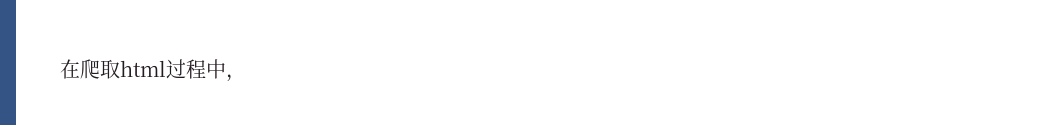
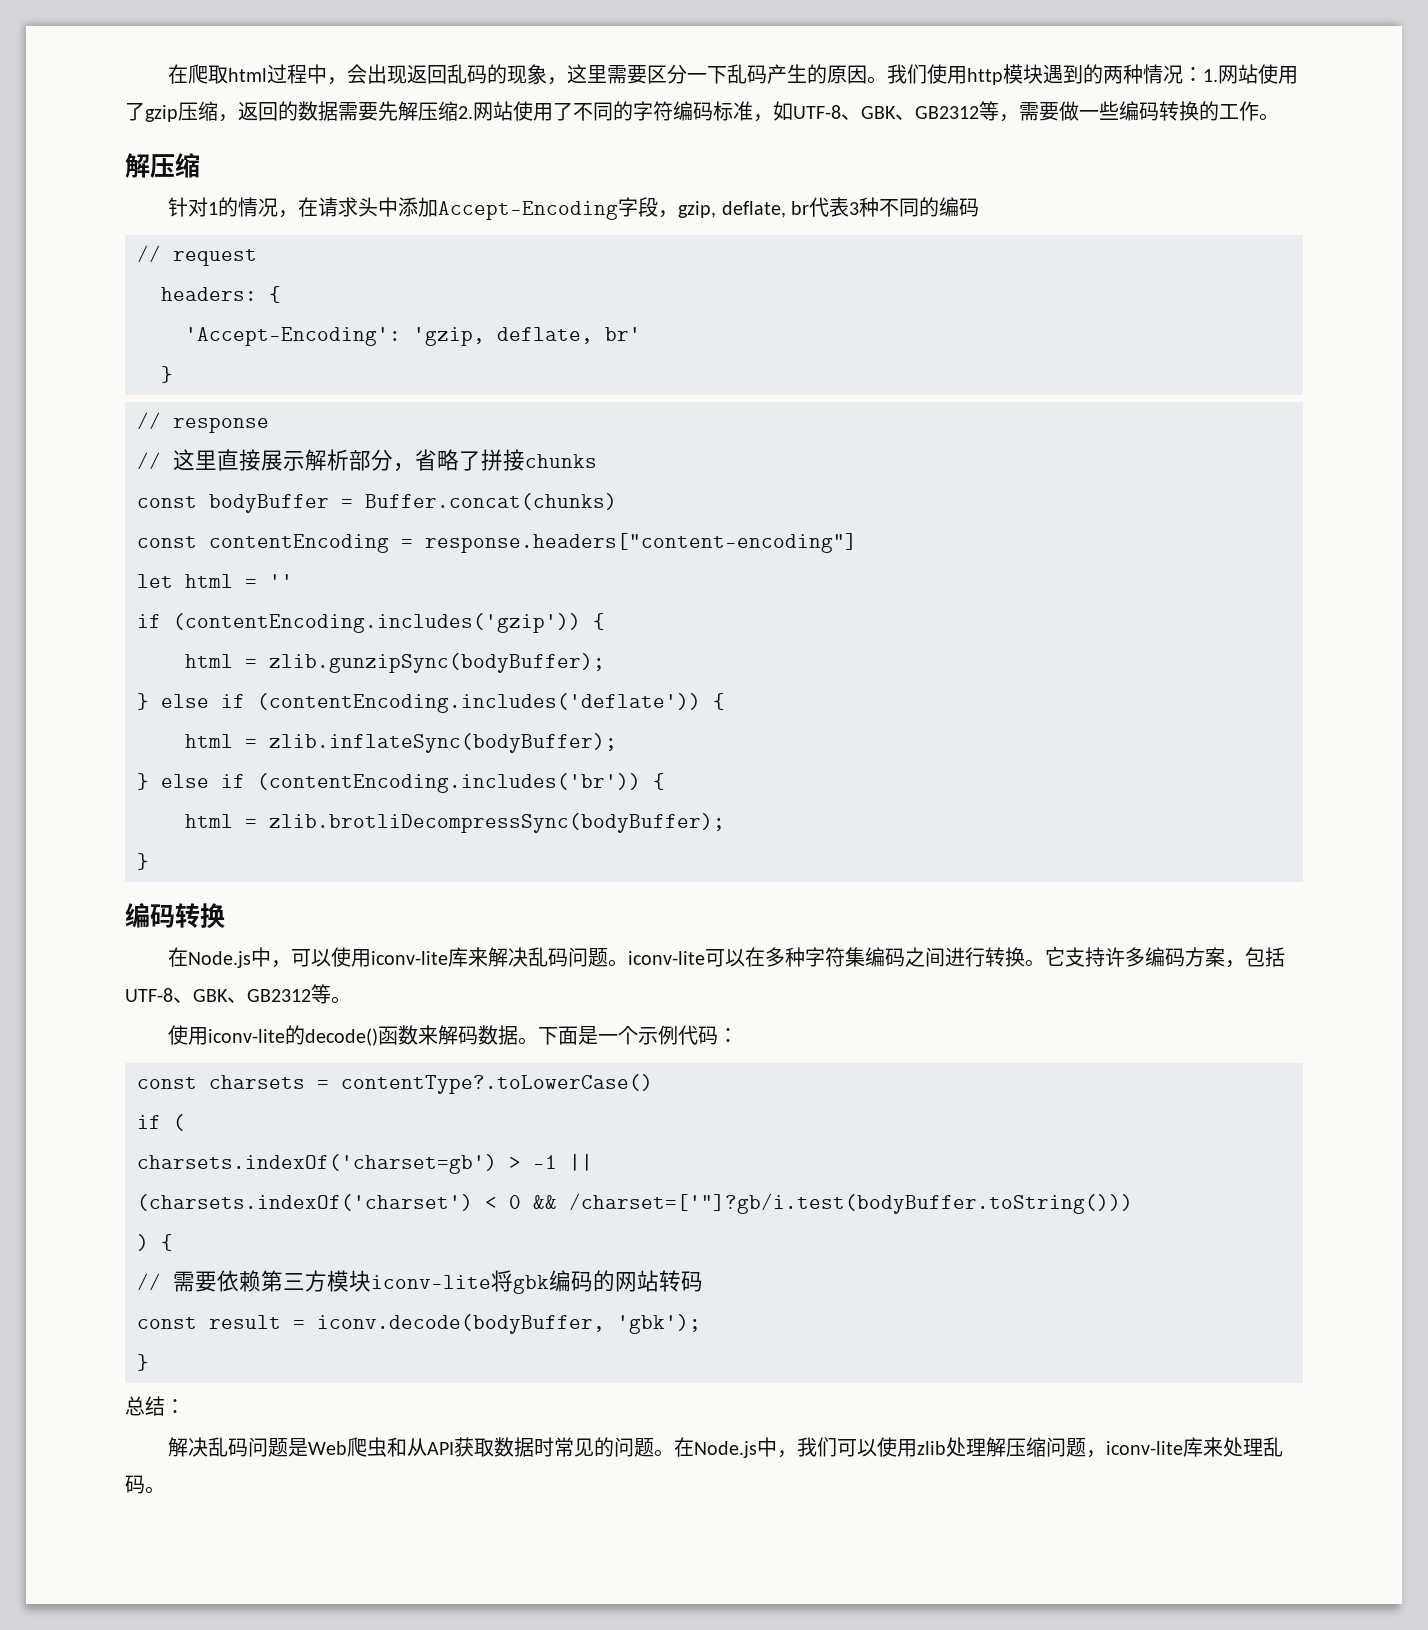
- 在爬取html过程中，
+ 在爬取html过程中，会出现返回乱码的现象，这里需要区分一下乱码产生的原因。我们使用http模块遇到的两种情况：1.网站使用了gzip压缩，返回的数据需要先解压缩2.网站使用了不同的字符编码标准，如UTF-8、GBK、GB2312等，需要做一些编码转换的工作。
+ 解压缩
+ 针对1的情况，在请求头中添加Accept-Encoding字段，gzip, deflate, br代表3种不同的编码
+ // request
+ headers: {
+ 'Accept-Encoding': 'gzip, deflate, br'
+ }
+ // response
+ // 这里直接展示解析部分，省略了拼接chunks
+ const bodyBuffer = Buffer.concat(chunks)
+ const contentEncoding = response.headers["content-encoding"]
+ let html = ''
+ if (contentEncoding.includes('gzip')) {
+ html = zlib.gunzipSync(bodyBuffer);
+ } else if (contentEncoding.includes('deflate')) {
+ html = zlib.inflateSync(bodyBuffer);
+ } else if (contentEncoding.includes('br')) {
+ html = zlib.brotliDecompressSync(bodyBuffer);
+ }
+ 编码转换
+ 在Node.js中，可以使用iconv-lite库来解决乱码问题。iconv-lite可以在多种字符集编码之间进行转换。它支持许多编码方案，包括UTF-8、GBK、GB2312等。
+ 使用iconv-lite的decode()函数来解码数据。下面是一个示例代码：
+ const charsets = contentType?.toLowerCase()
+ if (
+ charsets.indexOf('charset=gb') > -1 ||
+ (charsets.indexOf('charset') < 0 && /charset=['"]?gb/i.test(bodyBuffer.toString()))
+ ) {
+ // 需要依赖第三方模块iconv-lite将gbk编码的网站转码
+ const result = iconv.decode(bodyBuffer, 'gbk');
+ }
+ 总结：
+ 解决乱码问题是Web爬虫和从API获取数据时常见的问题。在Node.js中，我们可以使用zlib处理解压缩问题，iconv-lite库来处理乱码。

